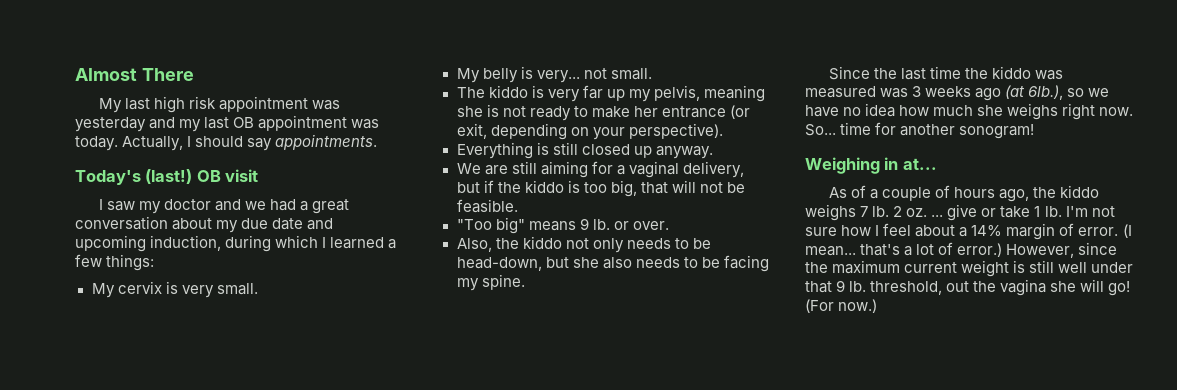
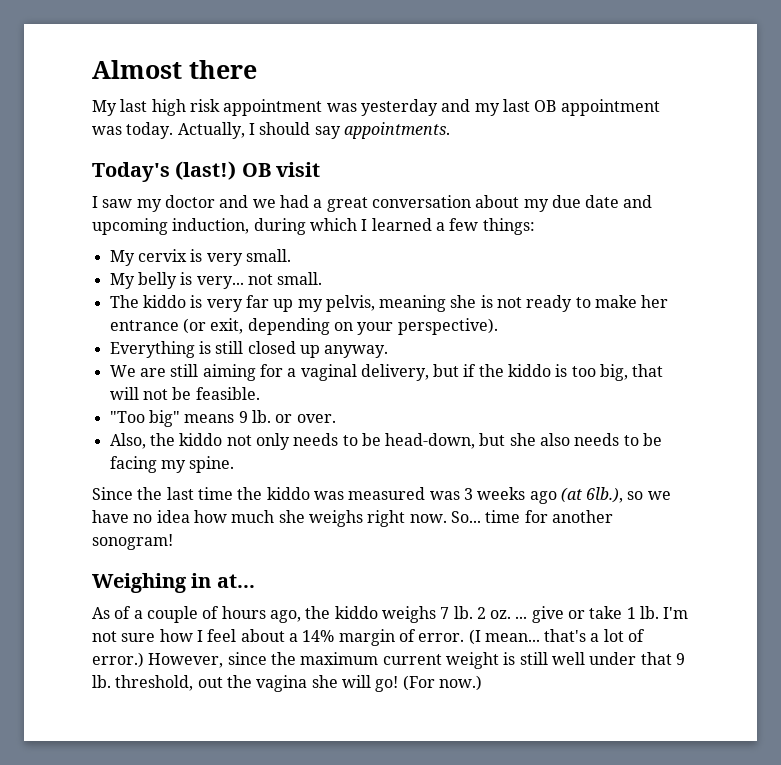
- Almost There
+ Almost there

